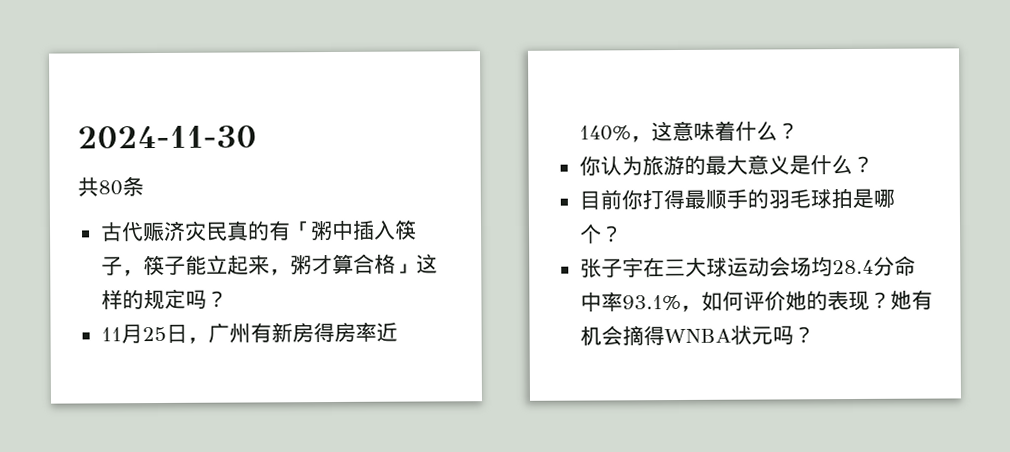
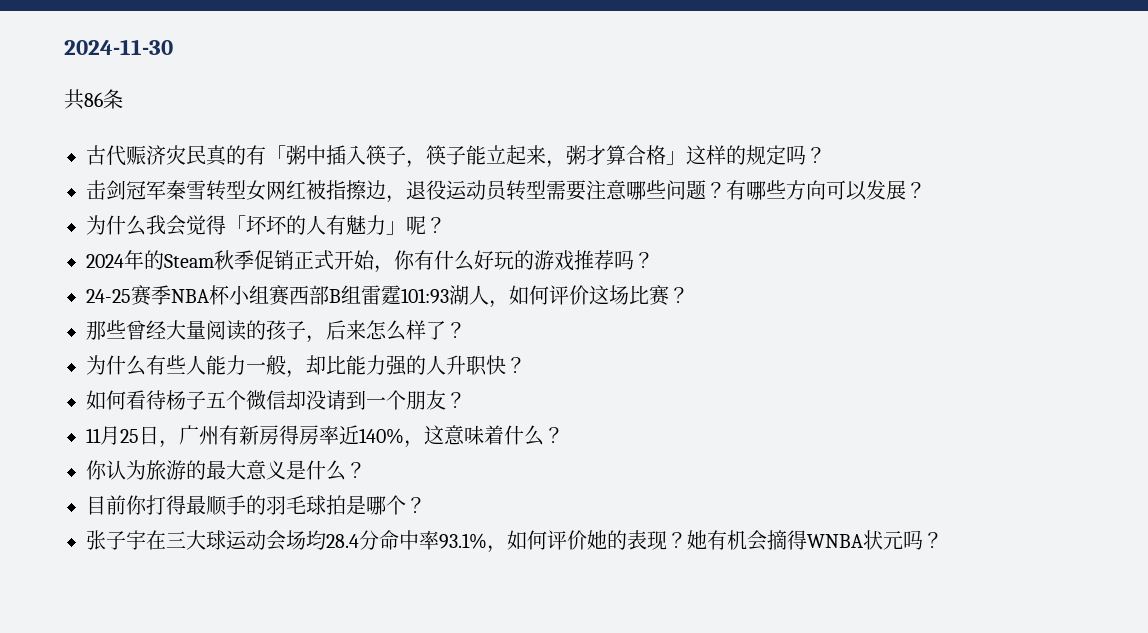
- 共80条
+ 共86条
+ 击剑冠军秦雪转型女网红被指擦边，退役运动员转型需要注意哪些问题？有哪些方向可以发展？
+ 为什么我会觉得「坏坏的人有魅力」呢？
+ 2024年的Steam秋季促销正式开始，你有什么好玩的游戏推荐吗？
+ 24-25赛季NBA杯小组赛西部B组雷霆101:93湖人，如何评价这场比赛？
+ 那些曾经大量阅读的孩子，后来怎么样了？
+ 为什么有些人能力一般，却比能力强的人升职快？
+ 如何看待杨子五个微信却没请到一个朋友？

